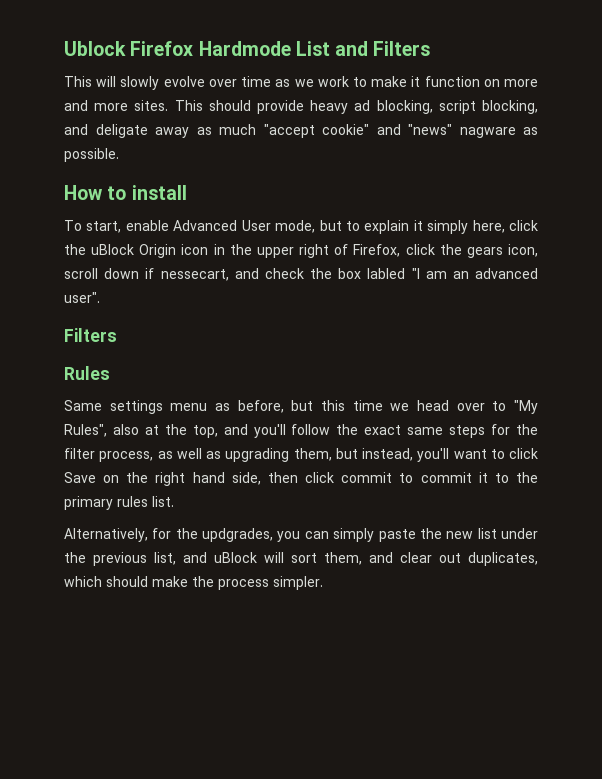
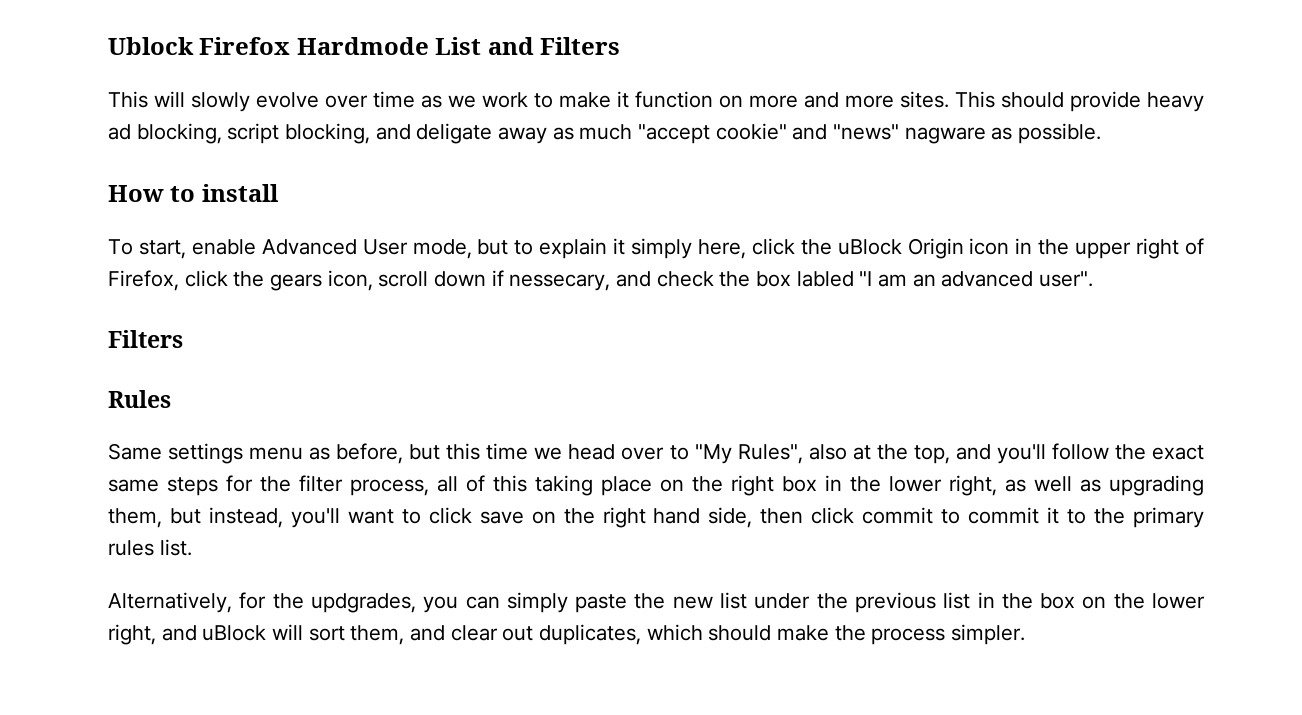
- To start, enable Advanced User mode, but to explain it simply here, click the uBlock Origin icon in the upper right of Firefox, click the gears icon, scroll down if nessecart, and check the box labled "I am an advanced user".
+ To start, enable Advanced User mode, but to explain it simply here, click the uBlock Origin icon in the upper right of Firefox, click the gears icon, scroll down if nessecary, and check the box labled "I am an advanced user".
- Same settings menu as before, but this time we head over to "My Rules", also at the top, and you'll follow the exact same steps for the filter process, as well as upgrading them, but instead, you'll want to click Save on the right hand side, then click commit to commit it to the primary rules list.
+ Same settings menu as before, but this time we head over to "My Rules", also at the top, and you'll follow the exact same steps for the filter process, all of this taking place on the right box in the lower right, as well as upgrading them, but instead, you'll want to click save on the right hand side, then click commit to commit it to the primary rules list.
- Alternatively, for the updgrades, you can simply paste the new list under the previous list, and uBlock will sort them, and clear out duplicates, which should make the process simpler.
+ Alternatively, for the updgrades, you can simply paste the new list under the previous list in the box on the lower right, and uBlock will sort them, and clear out duplicates, which should make the process simpler.

